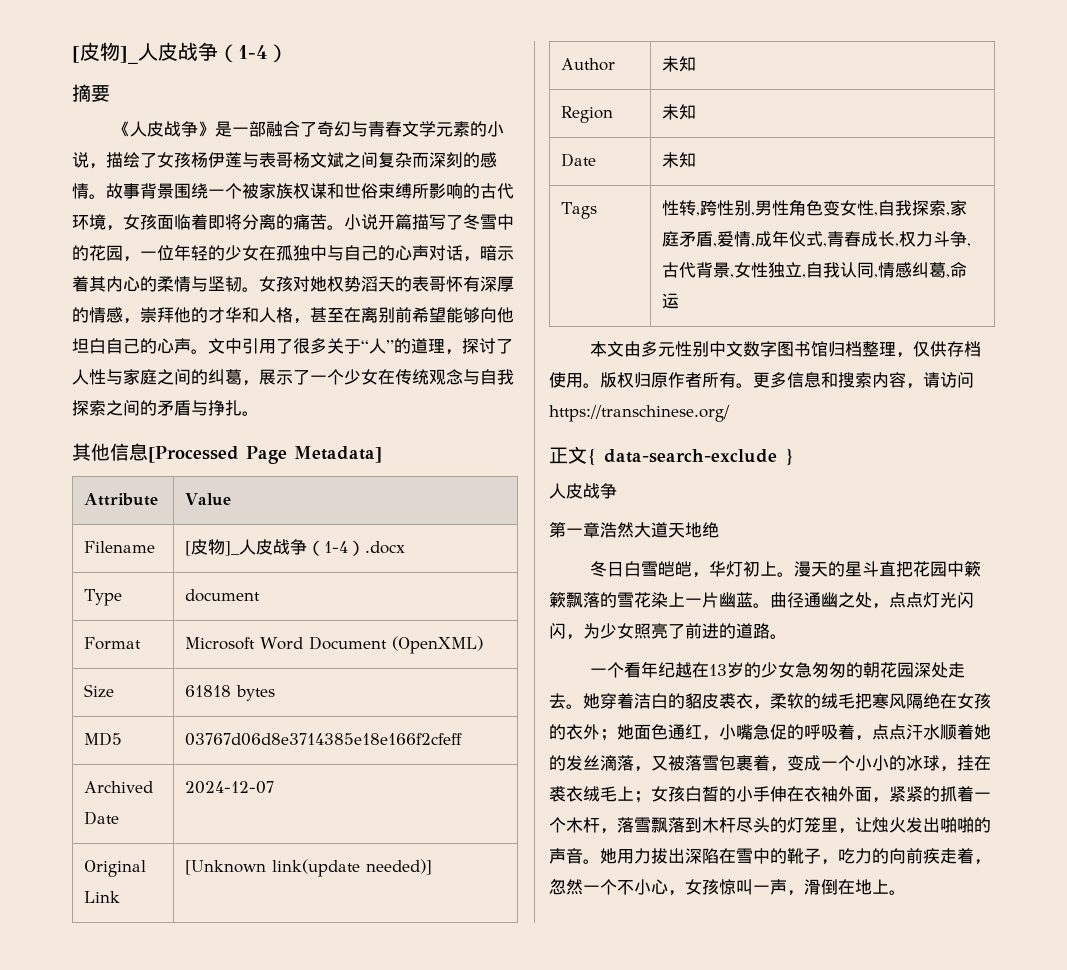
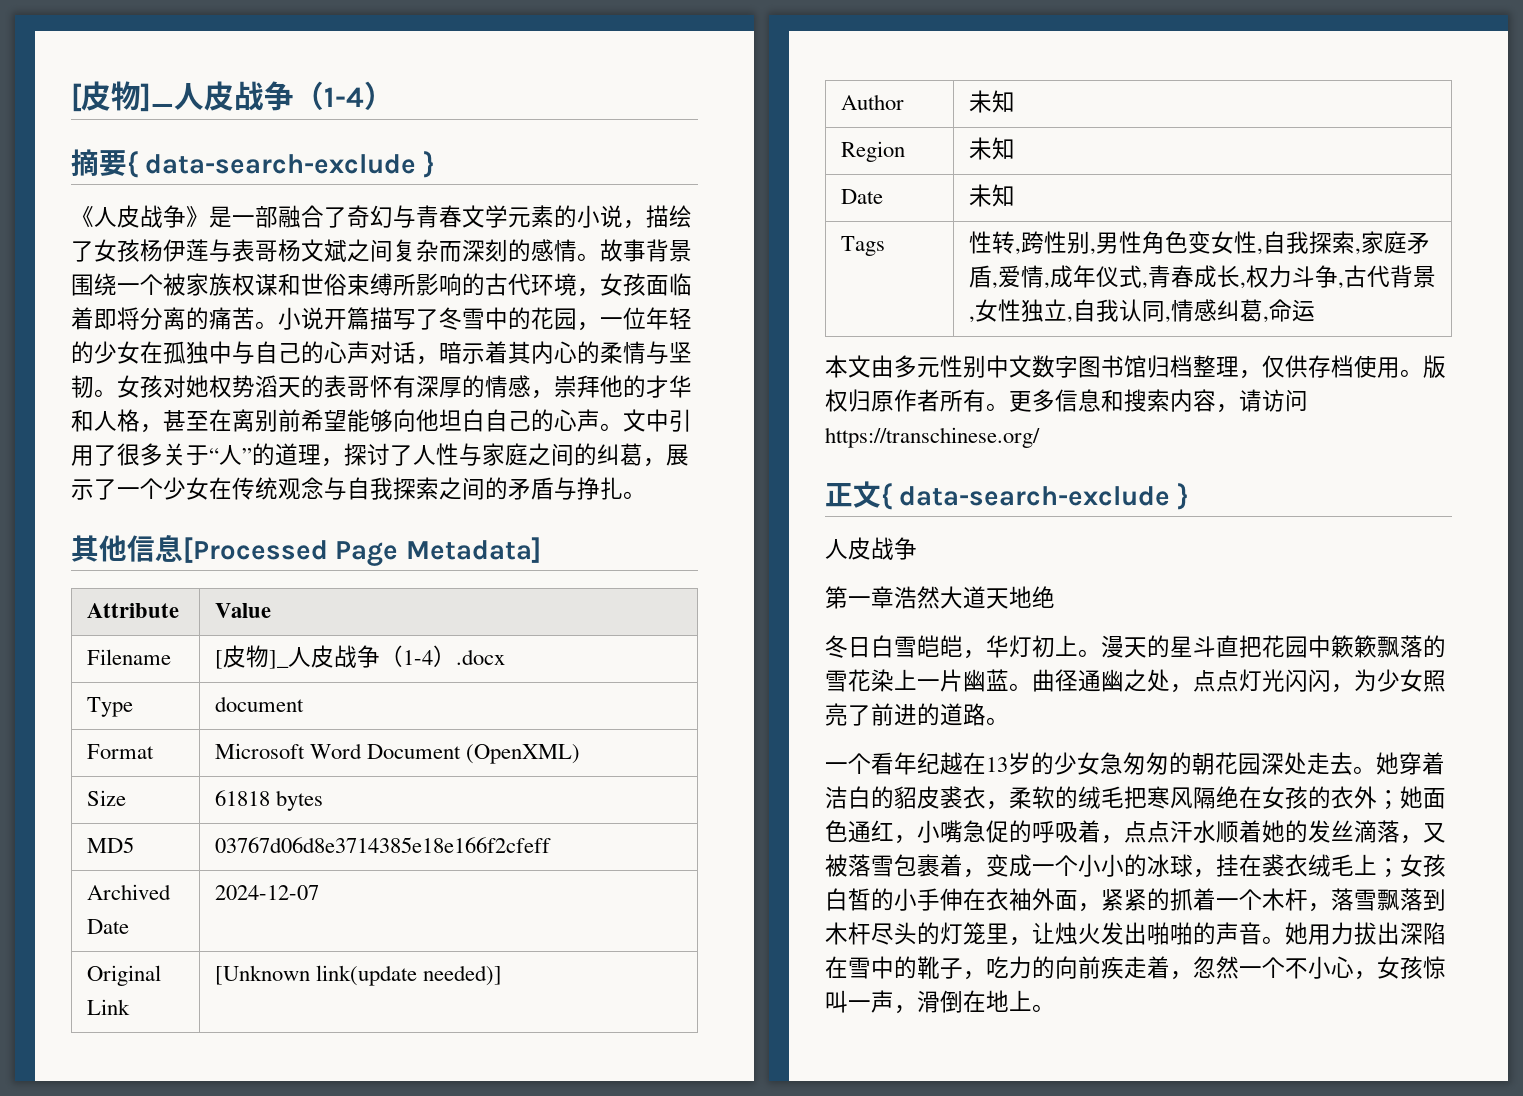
- 摘要
+ 摘要{ data-search-exclude }

